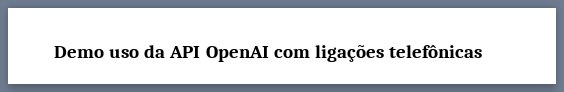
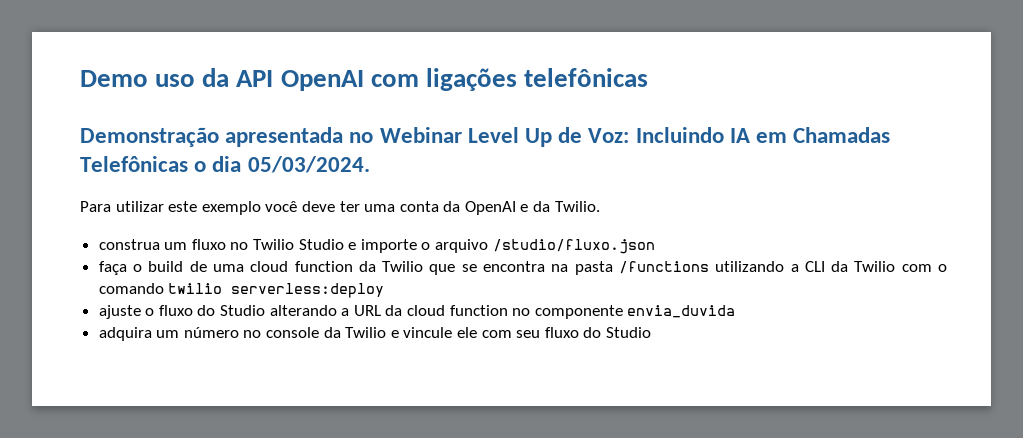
+ Demonstração apresentada no Webinar Level Up de Voz: Incluindo IA em Chamadas Telefônicas o dia 05/03/2024.
+ Para utilizar este exemplo você deve ter uma conta da OpenAI e da Twilio.
+ construa um fluxo no Twilio Studio e importe o arquivo /studio/fluxo.json
+ faça o build de uma cloud function da Twilio que se encontra na pasta /functions utilizando a CLI da Twilio com o comando twilio serverless:deploy
+ ajuste o fluxo do Studio alterando a URL da cloud function no componente envia_duvida
+ adquira um número no console da Twilio e vincule ele com seu fluxo do Studio

